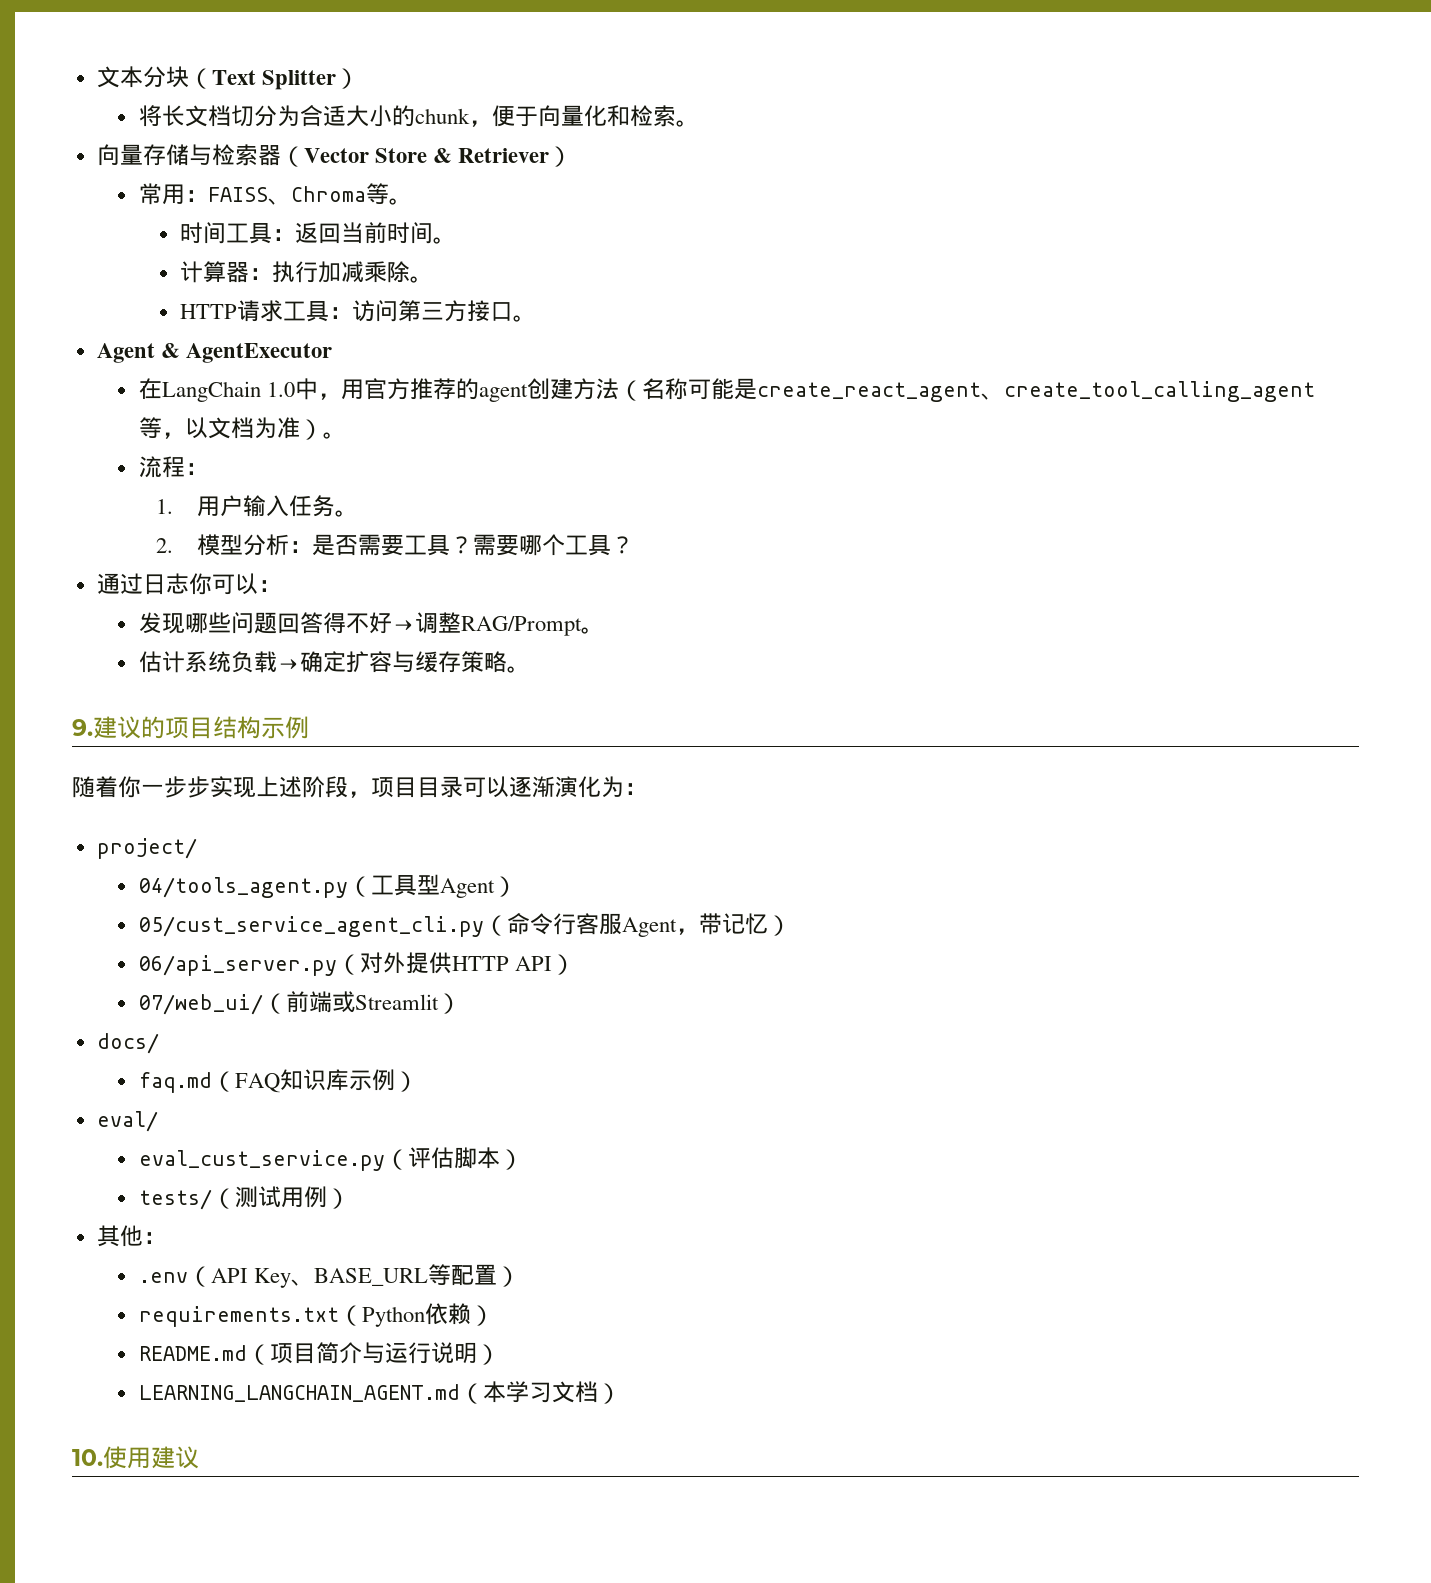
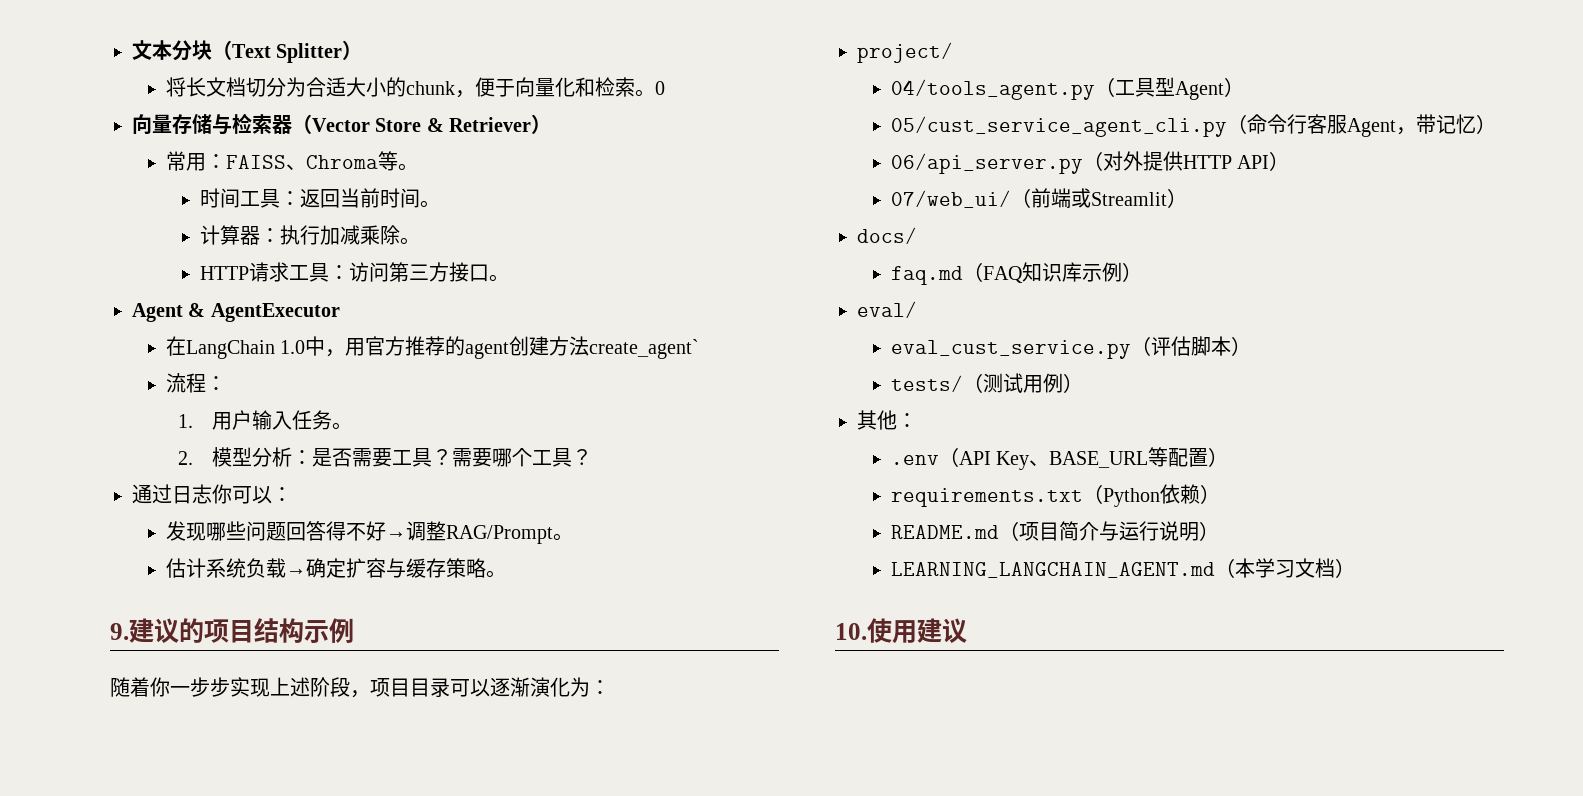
+ 0
- 在LangChain 1.0中，用官方推荐的agent创建方法（名称可能是create_react_agent、create_tool_calling_agent等，以文档为准）。
+ 在LangChain 1.0中，用官方推荐的agent创建方法create_agent`

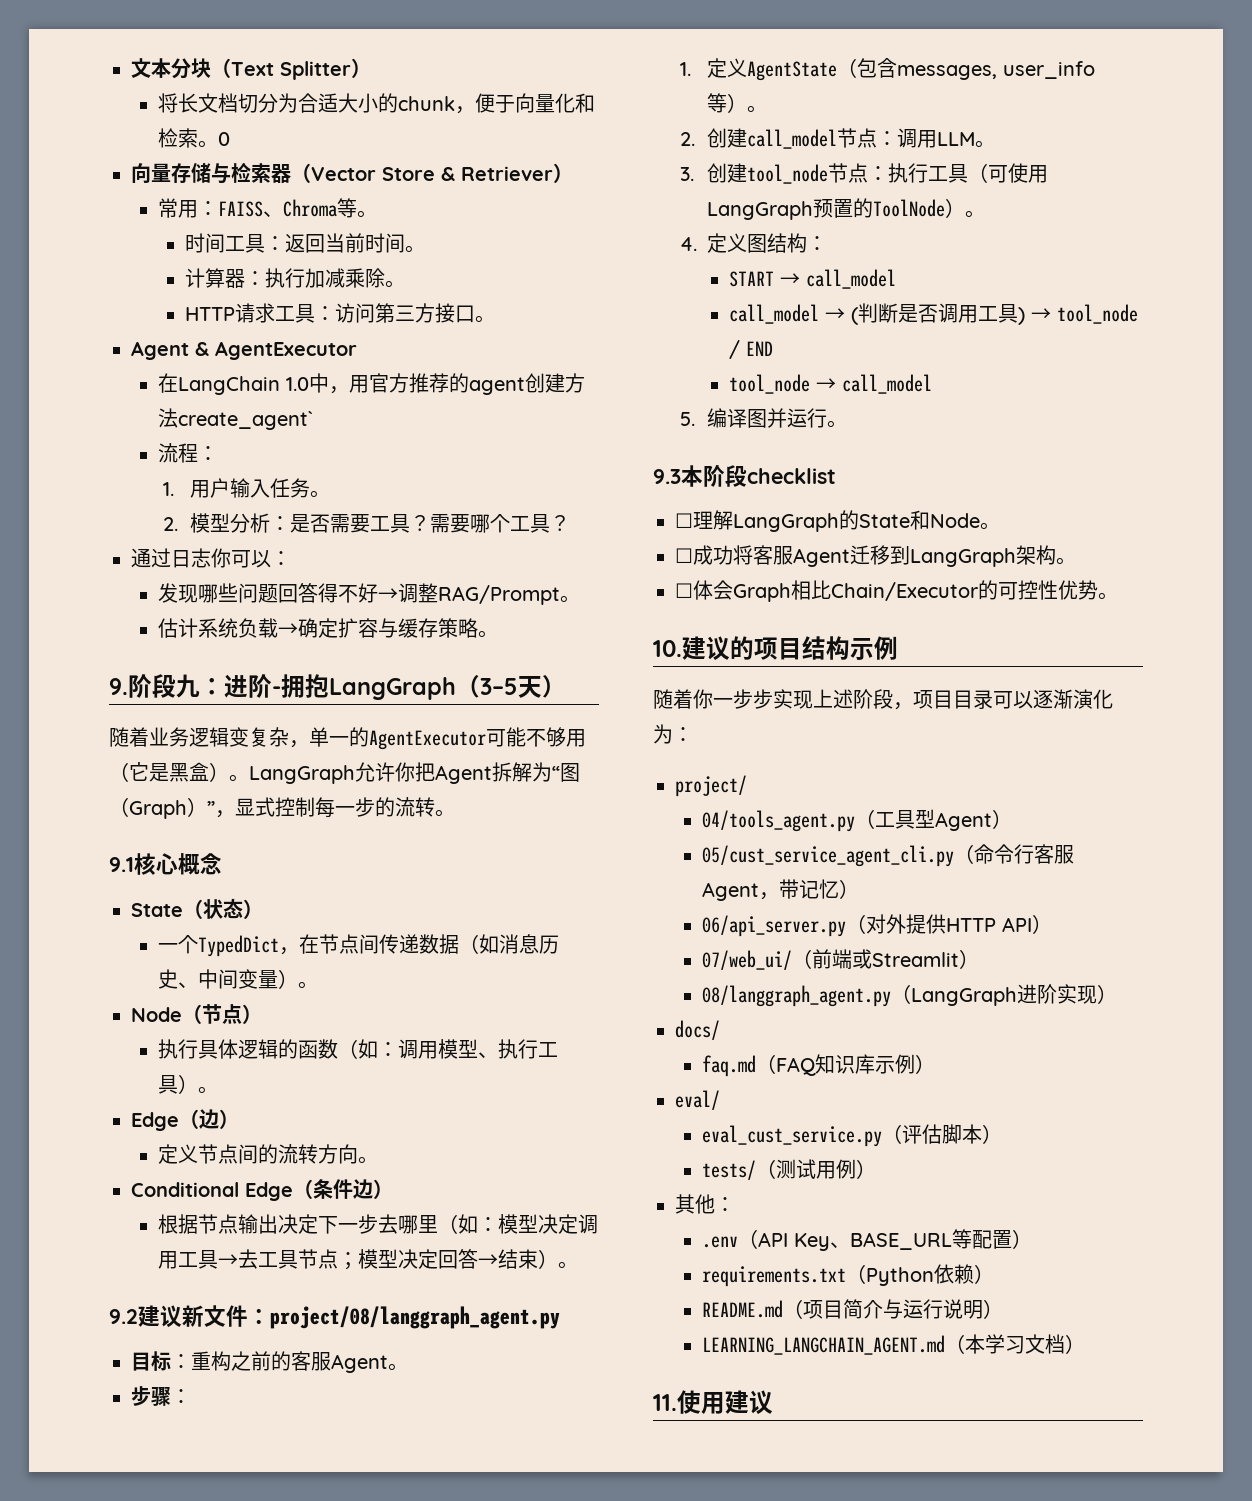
- 9.建议的项目结构示例
+ 9.阶段九：进阶-拥抱LangGraph（3–5天）
+ 随着业务逻辑变复杂，单一的AgentExecutor可能不够用（它是黑盒）。LangGraph允许你把Agent拆解为“图（Graph）”，显式控制每一步的流转。
+ 9.1核心概念
+ State（状态）
+ 一个TypedDict，在节点间传递数据（如消息历史、中间变量）。
+ Node（节点）
+ 执行具体逻辑的函数（如：调用模型、执行工具）。
+ Edge（边）
+ 定义节点间的流转方向。
+ Conditional Edge（条件边）
+ 根据节点输出决定下一步去哪里（如：模型决定调用工具→去工具节点；模型决定回答→结束）。
+ 9.2建议新文件：project/08/langgraph_agent.py
+ 目标：重构之前的客服Agent。
+ 步骤：
+ 1.定义AgentState（包含messages, user_info等）。
+ 2.创建call_model节点：调用LLM。
+ 3.创建tool_node节点：执行工具（可使用LangGraph预置的ToolNode）。
+ 4.定义图结构：
+ START → call_model
+ call_model → (判断是否调用工具) → tool_node / END
+ tool_node → call_model
+ 5.编译图并运行。
+ 9.3本阶段checklist
+ ☐理解LangGraph的State和Node。
+ ☐成功将客服Agent迁移到LangGraph架构。
+ ☐体会Graph相比Chain/Executor的可控性优势。
+ 10.建议的项目结构示例
+ 08/langgraph_agent.py（LangGraph进阶实现）
- 10.使用建议
+ 11.使用建议

